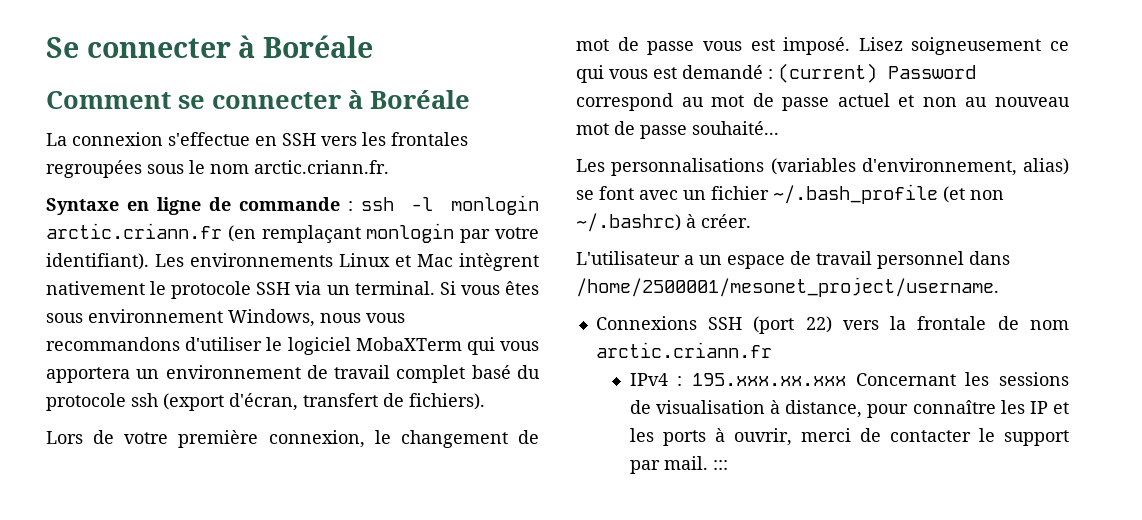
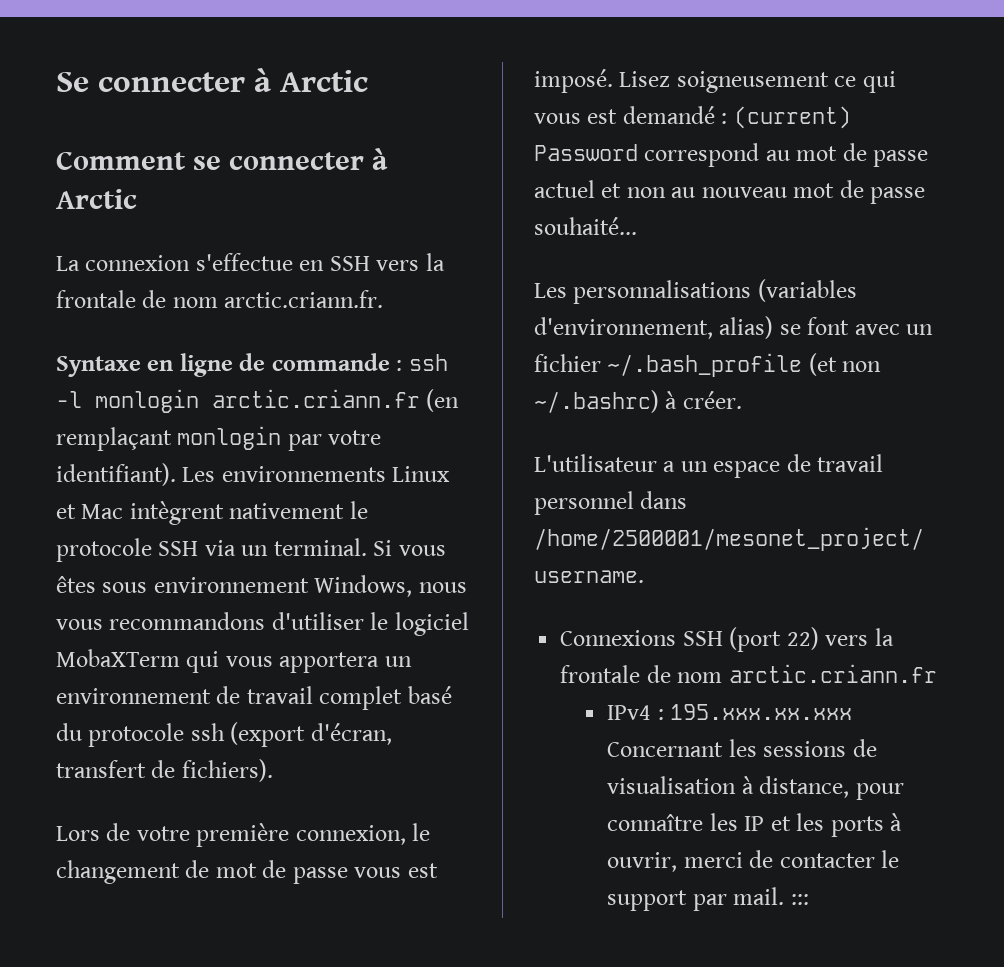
- Se connecter à Boréale
+ Se connecter à Arctic
- Comment se connecter à Boréale
+ Comment se connecter à Arctic
- La connexion s'effectue en SSH vers les frontales regroupées sous le nom arctic.criann.fr.
+ La connexion s'effectue en SSH vers la frontale de nom arctic.criann.fr.

